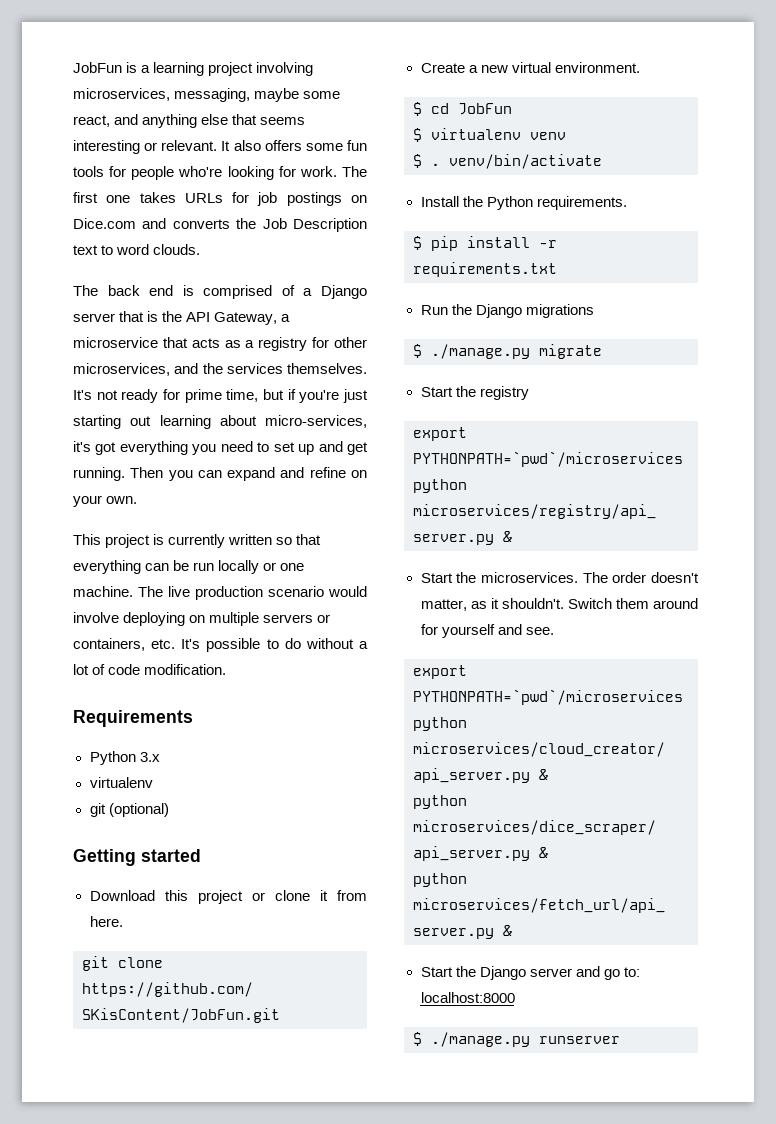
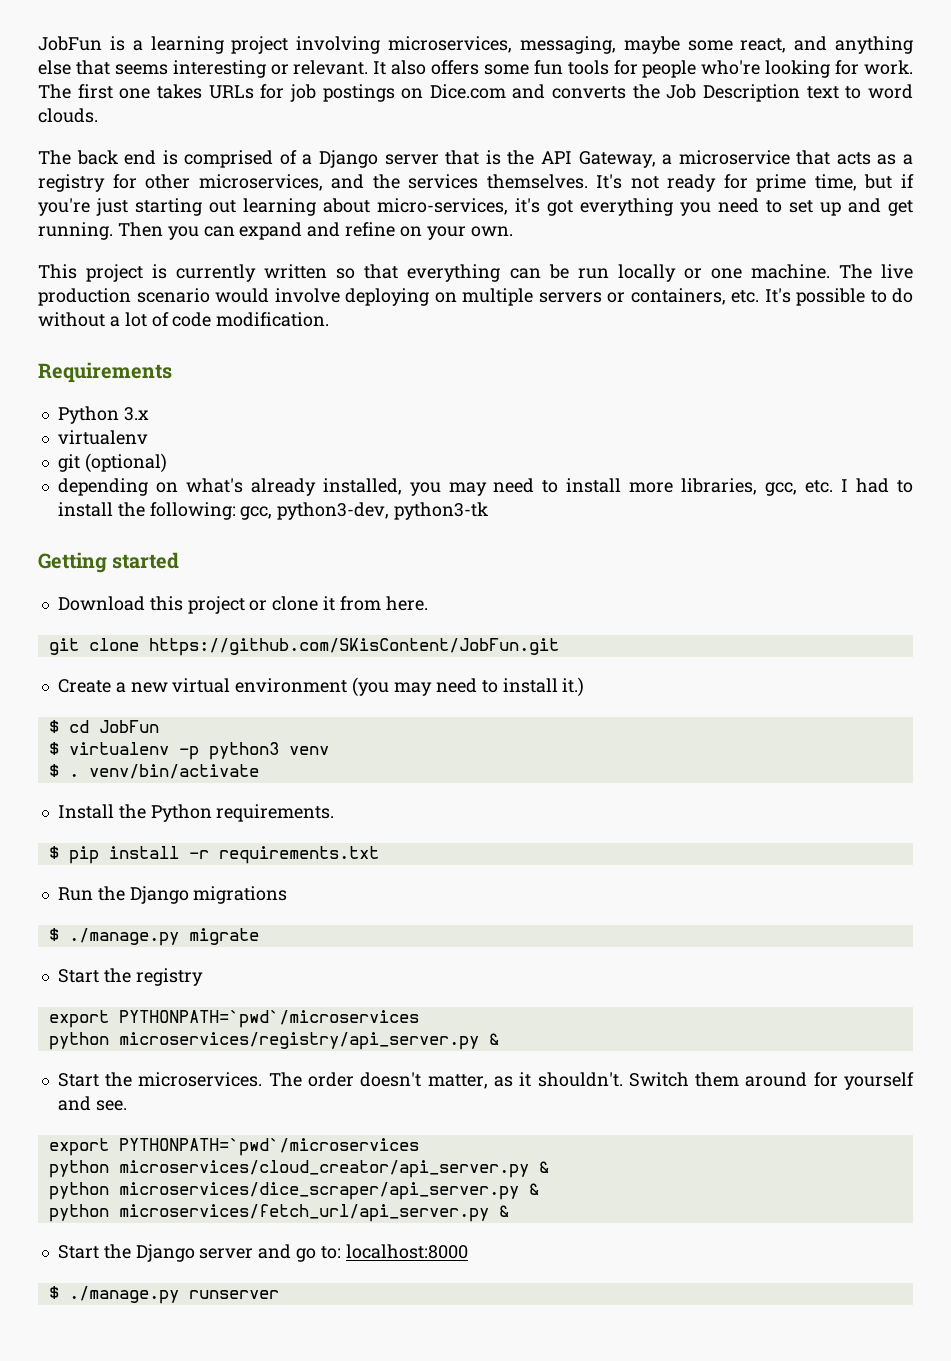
+ depending on what's already installed, you may need to install more libraries, gcc, etc. I had to install the following: gcc, python3-dev, python3-tk
- Create a new virtual environment.
+ Create a new virtual environment (you may need to install it.)
- $ virtualenv venv
+ $ virtualenv -p python3 venv

